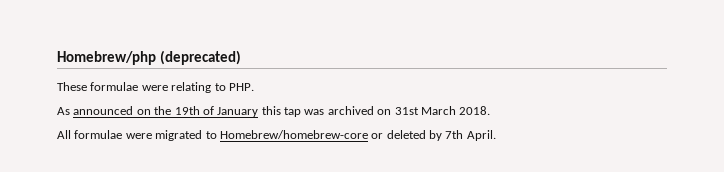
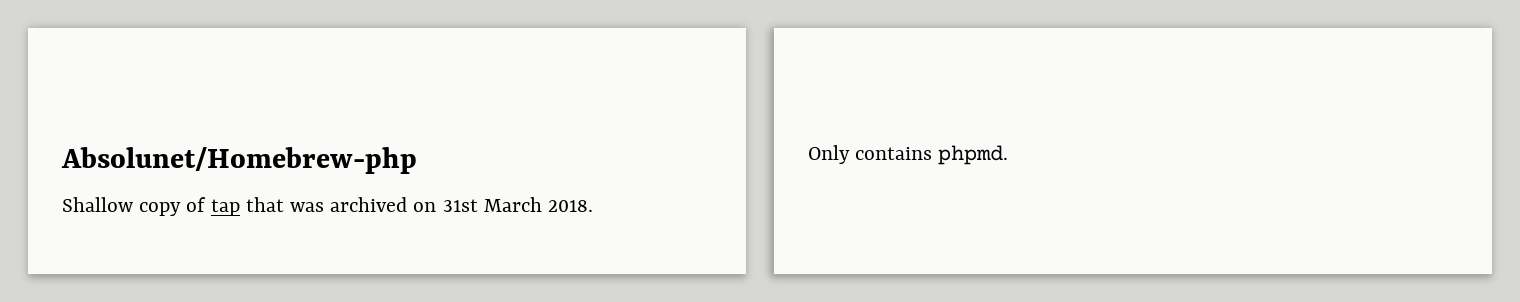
- Homebrew/php (deprecated)
- These formulae were relating to PHP.
- As announced on the 19th of January this tap was archived on 31st March 2018.
+ Absolunet/Homebrew-php
+ Shallow copy of tap that was archived on 31st March 2018.
- All formulae were migrated to Homebrew/homebrew-core or deleted by 7th April.
+ Only contains phpmd.

